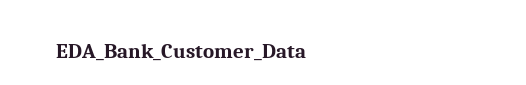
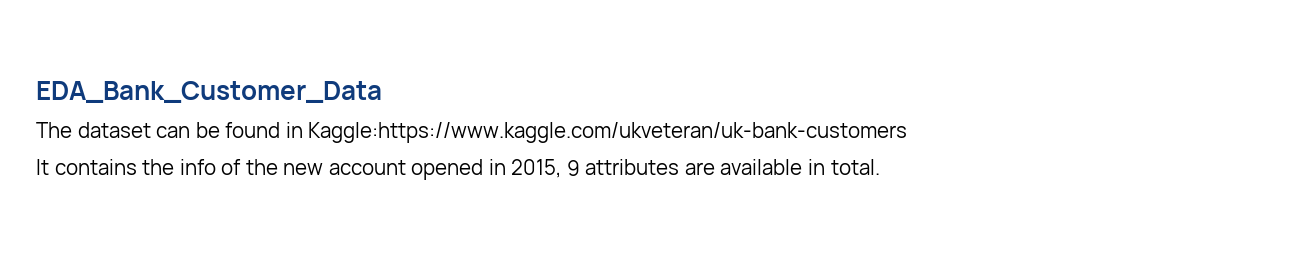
+ The dataset can be found in Kaggle:https://www.kaggle.com/ukveteran/uk-bank-customers
+ It contains the info of the new account opened in 2015, 9 attributes are available in total.

